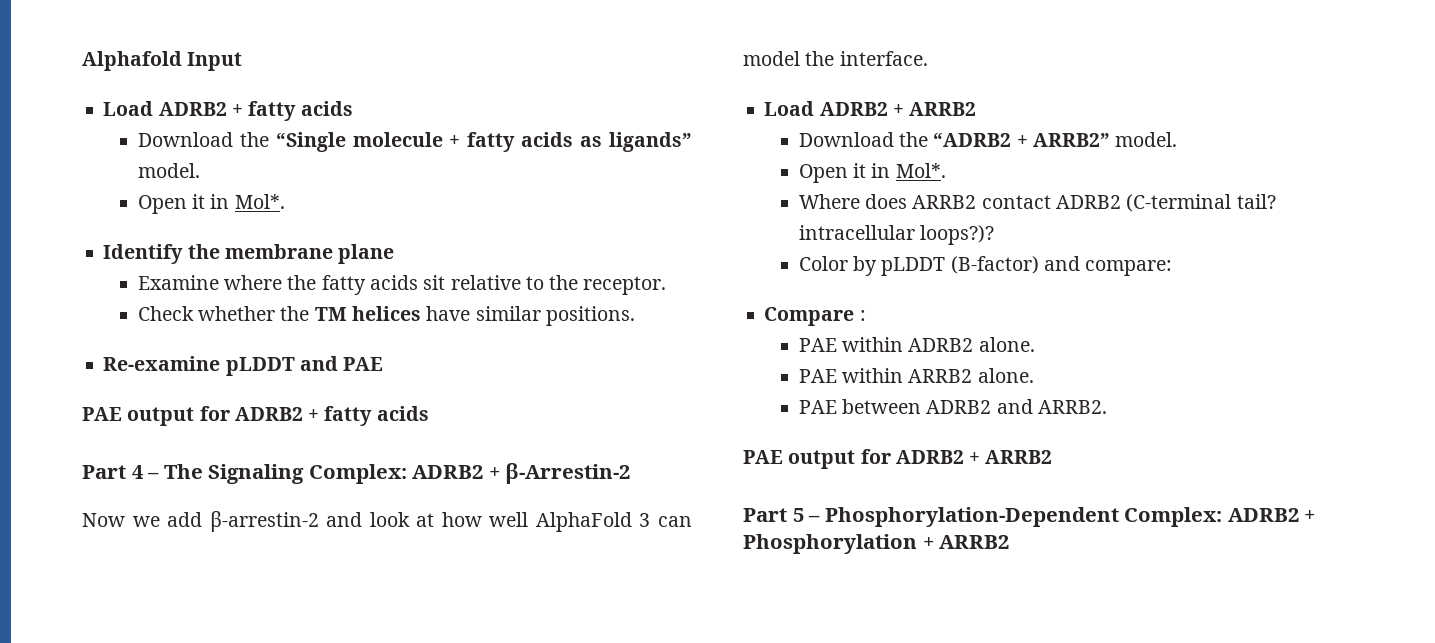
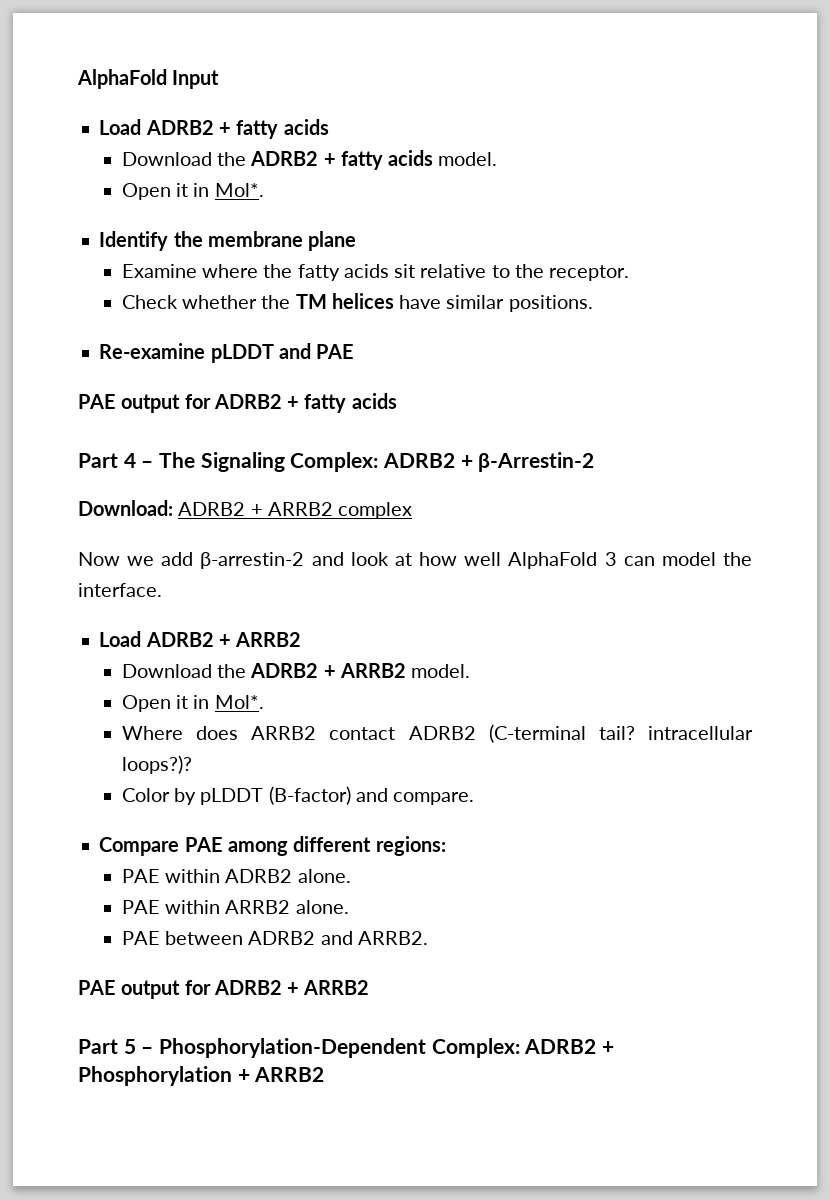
- Alphafold Input
+ AlphaFold Input
- Download the “Single molecule + fatty acids as ligands” model.
+ Download the ADRB2 + fatty acids model.
+ Download: ADRB2 + ARRB2 complex
- Download the “ADRB2 + ARRB2” model.
+ Download the ADRB2 + ARRB2 model.
- Color by pLDDT (B-factor) and compare:
+ Color by pLDDT (B-factor) and compare.
- Compare :
+ Compare PAE among different regions:

